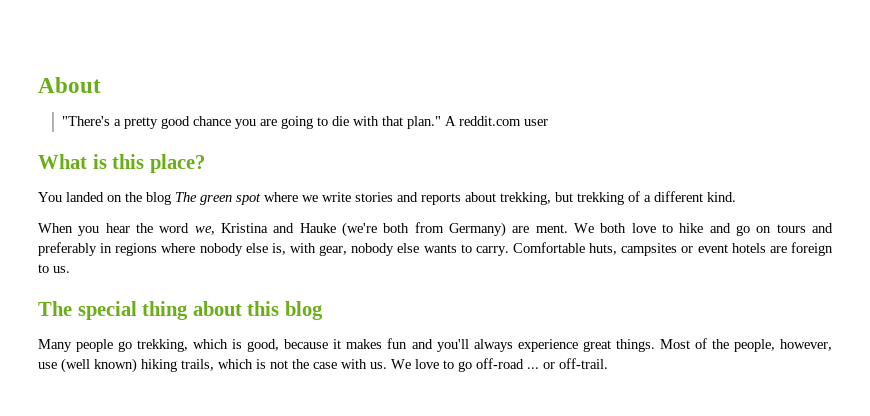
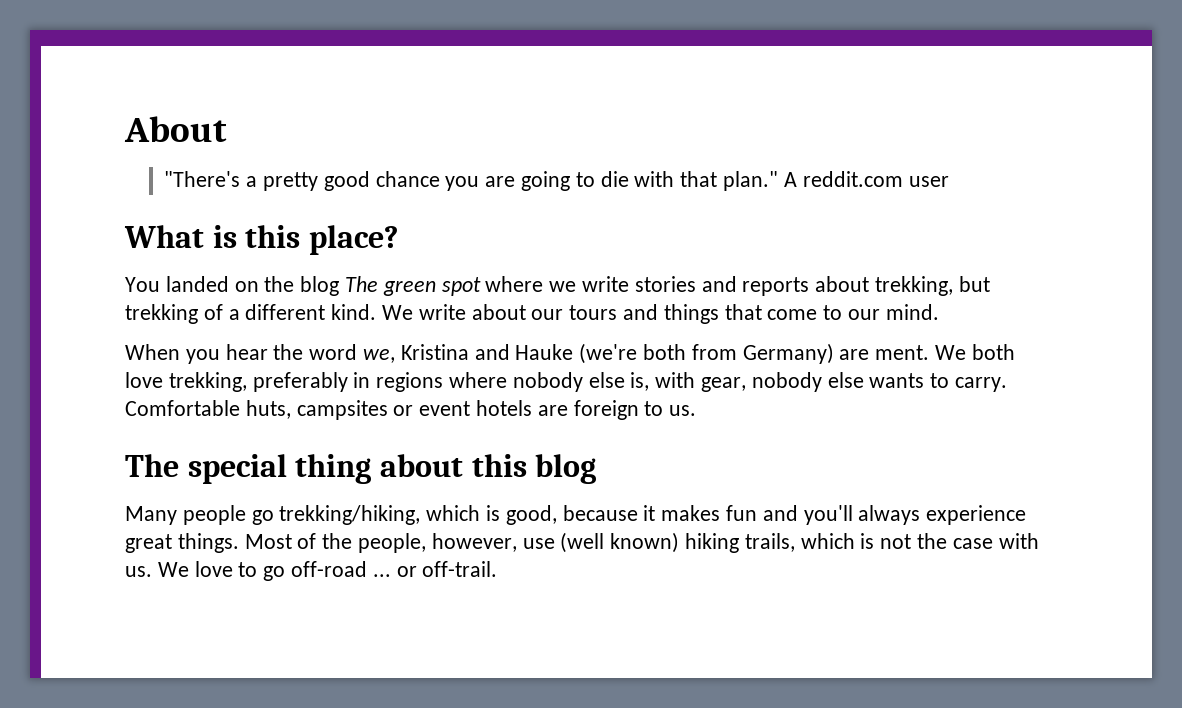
+ We write about our tours and things that come to our mind.
- We both love to hike and go on tours and preferably in regions where nobody else is, with gear, nobody else wants to carry.
+ We both love trekking, preferably in regions where nobody else is, with gear, nobody else wants to carry.
- Many people go trekking, which is good, because it makes fun and you'll always experience great things.
+ Many people go trekking/hiking, which is good, because it makes fun and you'll always experience great things.

